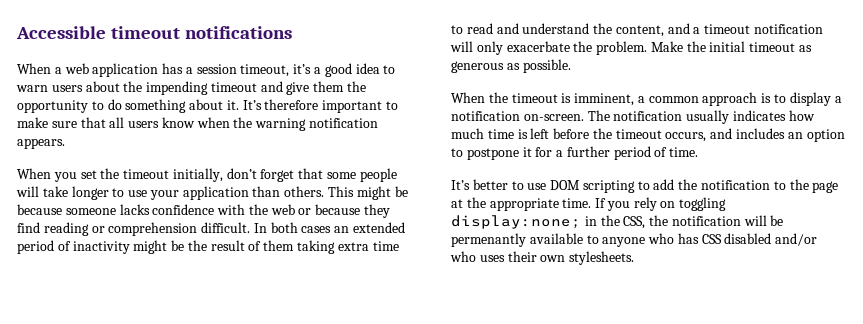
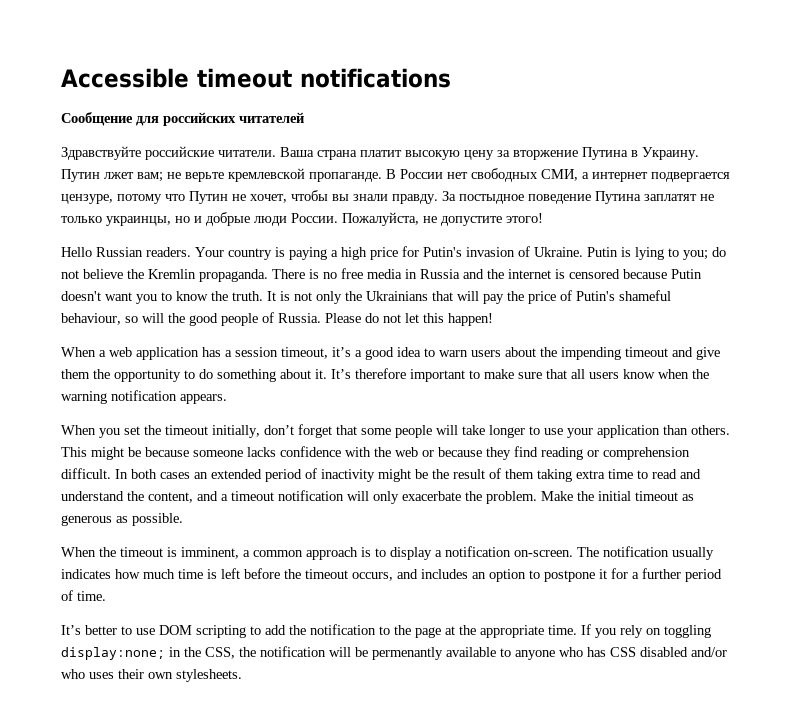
+ Сообщение для российских читателей
+ Здравствуйте российские читатели. Ваша страна платит высокую цену за вторжение Путина в Украину. Путин лжет вам; не верьте кремлевской пропаганде. В России нет свободных СМИ, а интернет подвергается цензуре, потому что Путин не хочет, чтобы вы знали правду. За постыдное поведение Путина заплатят не только украинцы, но и добрые люди России. Пожалуйста, не допустите этого!
+ Hello Russian readers. Your country is paying a high price for Putin's invasion of Ukraine. Putin is lying to you; do not believe the Kremlin propaganda. There is no free media in Russia and the internet is censored because Putin doesn't want you to know the truth. It is not only the Ukrainians that will pay the price of Putin's shameful behaviour, so will the good people of Russia. Please do not let this happen!

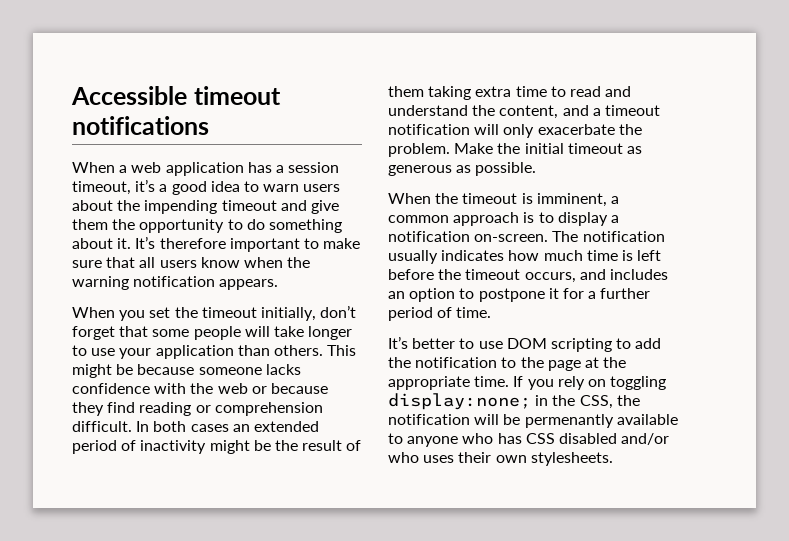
- Сообщение для российских читателей
- Здравствуйте российские читатели. Ваша страна платит высокую цену за вторжение Путина в Украину. Путин лжет вам; не верьте кремлевской пропаганде. В России нет свободных СМИ, а интернет подвергается цензуре, потому что Путин не хочет, чтобы вы знали правду. За постыдное поведение Путина заплатят не только украинцы, но и добрые люди России. Пожалуйста, не допустите этого!
- Hello Russian readers. Your country is paying a high price for Putin's invasion of Ukraine. Putin is lying to you; do not believe the Kremlin propaganda. There is no free media in Russia and the internet is censored because Putin doesn't want you to know the truth. It is not only the Ukrainians that will pay the price of Putin's shameful behaviour, so will the good people of Russia. Please do not let this happen!

